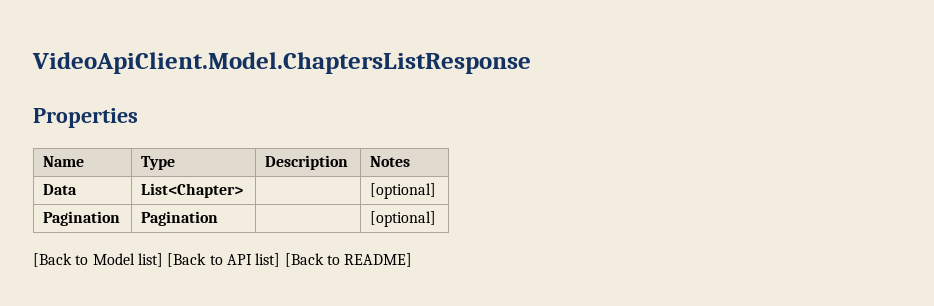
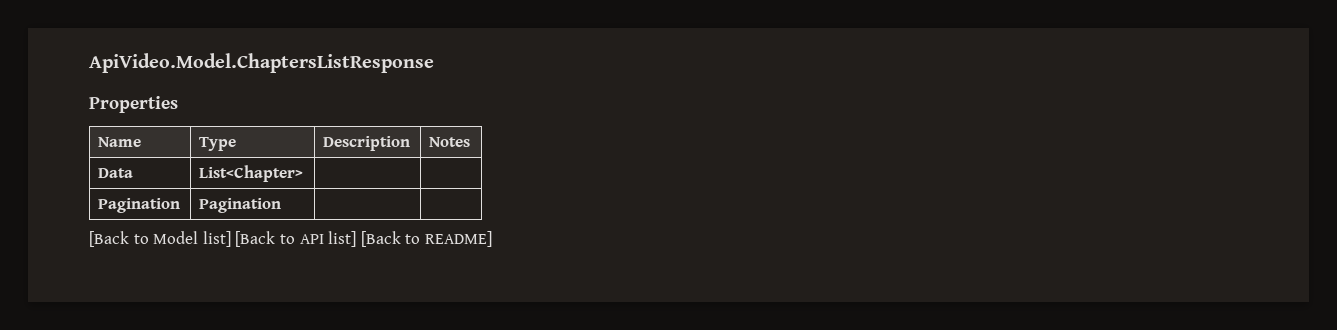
- VideoApiClient.Model.ChaptersListResponse
+ ApiVideo.Model.ChaptersListResponse
- Data | List<Chapter> | | [optional]
+ Data | List<Chapter> | |
- Pagination | Pagination | | [optional]
+ Pagination | Pagination | |

